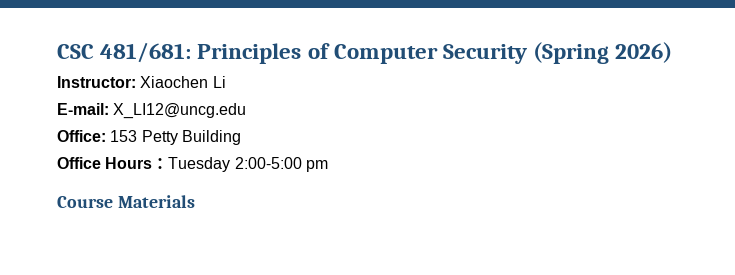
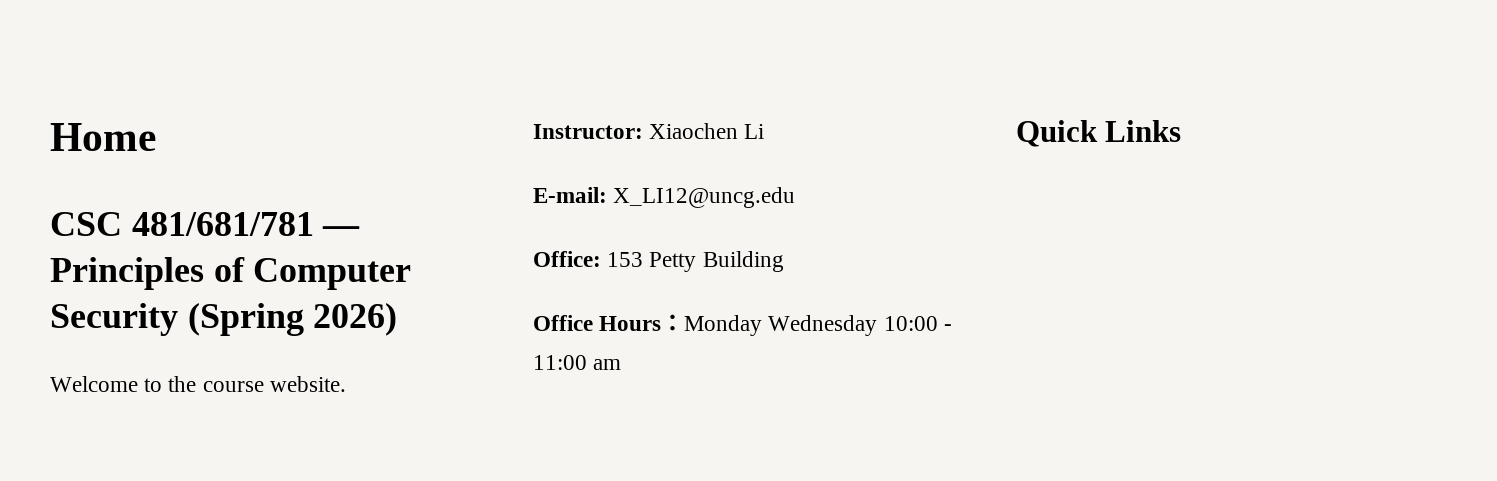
- CSC 481/681: Principles of Computer Security (Spring 2026)
+ Home
+ CSC 481/681/781 — Principles of Computer Security (Spring 2026)
+ Welcome to the course website.
- Office Hours：Tuesday 2:00-5:00 pm
- Course Materials
+ Office Hours：Monday Wednesday 10:00 - 11:00 am
+ Quick Links

